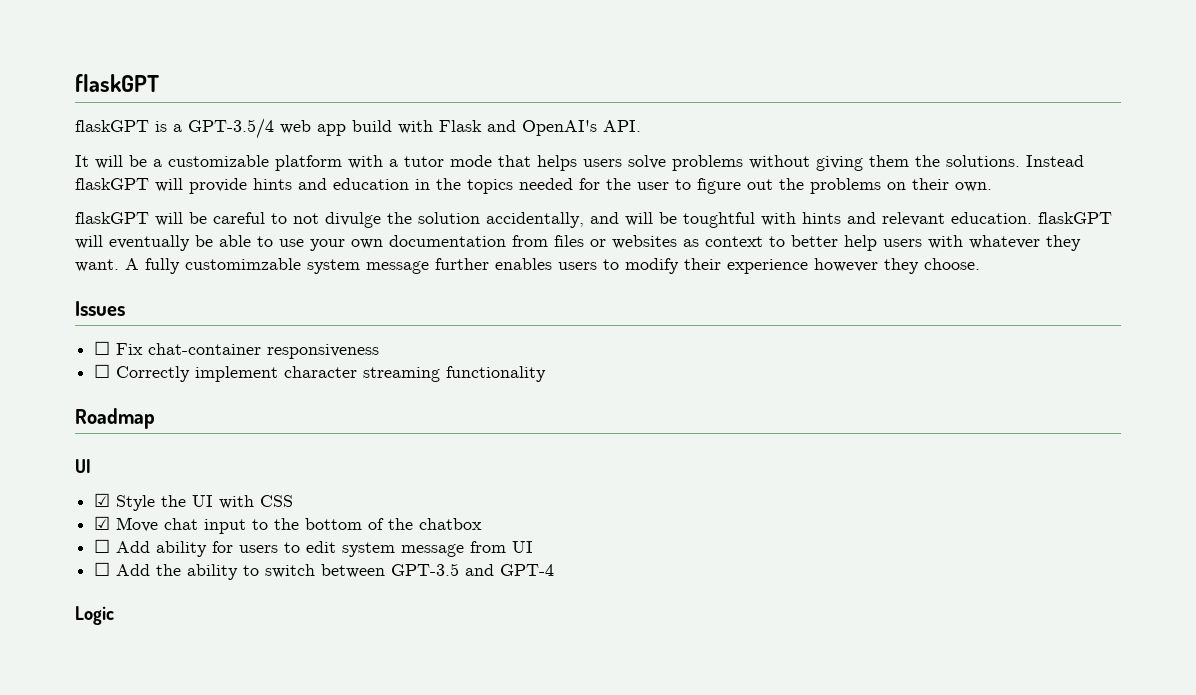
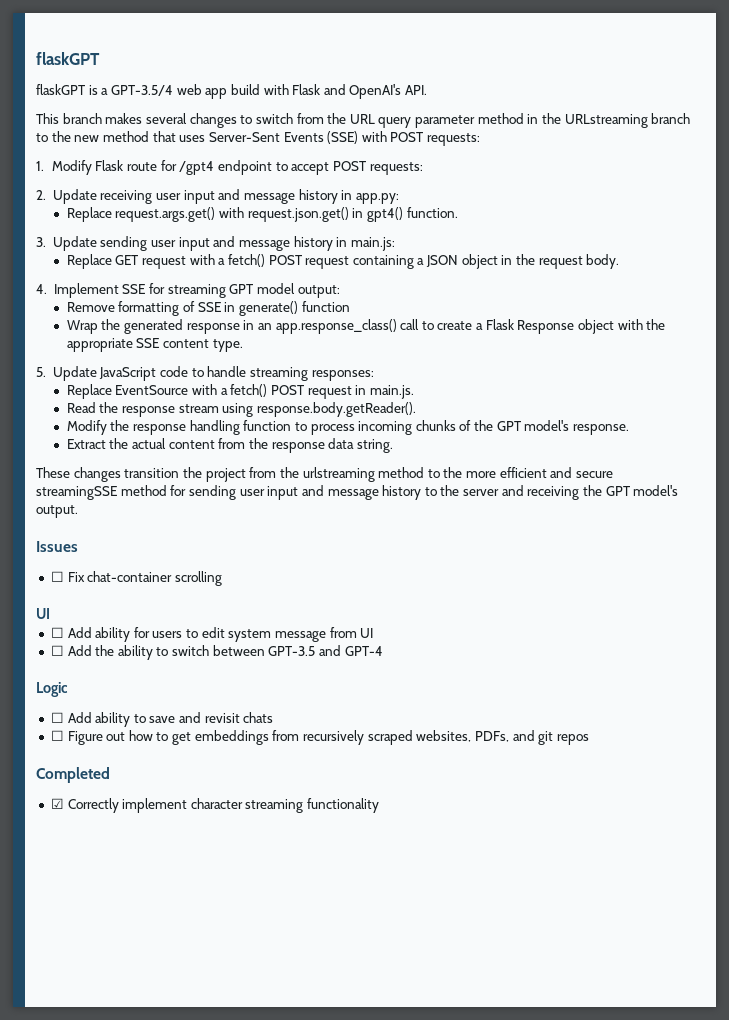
- It will be a customizable platform with a tutor mode that helps users solve problems without giving them the solutions. Instead flaskGPT will provide hints and education in the topics needed for the user to figure out the problems on their own.
- flaskGPT will be careful to not divulge the solution accidentally, and will be toughtful with hints and relevant education. flaskGPT will eventually be able to use your own documentation from files or websites as context to better help users with whatever they want. A fully customimzable system message further enables users to modify their experience however they choose.
+ This branch makes several changes to switch from the URL query parameter method in the URLstreaming branch to the new method that uses Server-Sent Events (SSE) with POST requests:
+ 1. Modify Flask route for /gpt4 endpoint to accept POST requests:
+ 2. Update receiving user input and message history in app.py:
+ Replace request.args.get() with request.json.get() in gpt4() function.
+ 3. Update sending user input and message history in main.js:
+ Replace GET request with a fetch() POST request containing a JSON object in the request body.
+ 4. Implement SSE for streaming GPT model output:
+ Remove formatting of SSE in generate() function
+ Wrap the generated response in an app.response_class() call to create a Flask Response object with the appropriate SSE content type.
+ 5. Update JavaScript code to handle streaming responses:
+ Replace EventSource with a fetch() POST request in main.js.
+ Read the response stream using response.body.getReader().
+ Modify the response handling function to process incoming chunks of the GPT model's response.
+ Extract the actual content from the response data string.
+ These changes transition the project from the urlstreaming method to the more efficient and secure streamingSSE method for sending user input and message history to the server and receiving the GPT model's output.
  Issues
- ☐ Fix chat-container responsiveness
- ☐ Correctly implement character streaming functionality
- Roadmap
+ ☐ Fix chat-container scrolling
  UI
- ☑ Style the UI with CSS
- ☑ Move chat input to the bottom of the chatbox
+ ☐ Add ability to save and revisit chats
+ ☐ Figure out how to get embeddings from recursively scraped websites, PDFs, and git repos
+ Completed
+ ☑ Correctly implement character streaming functionality

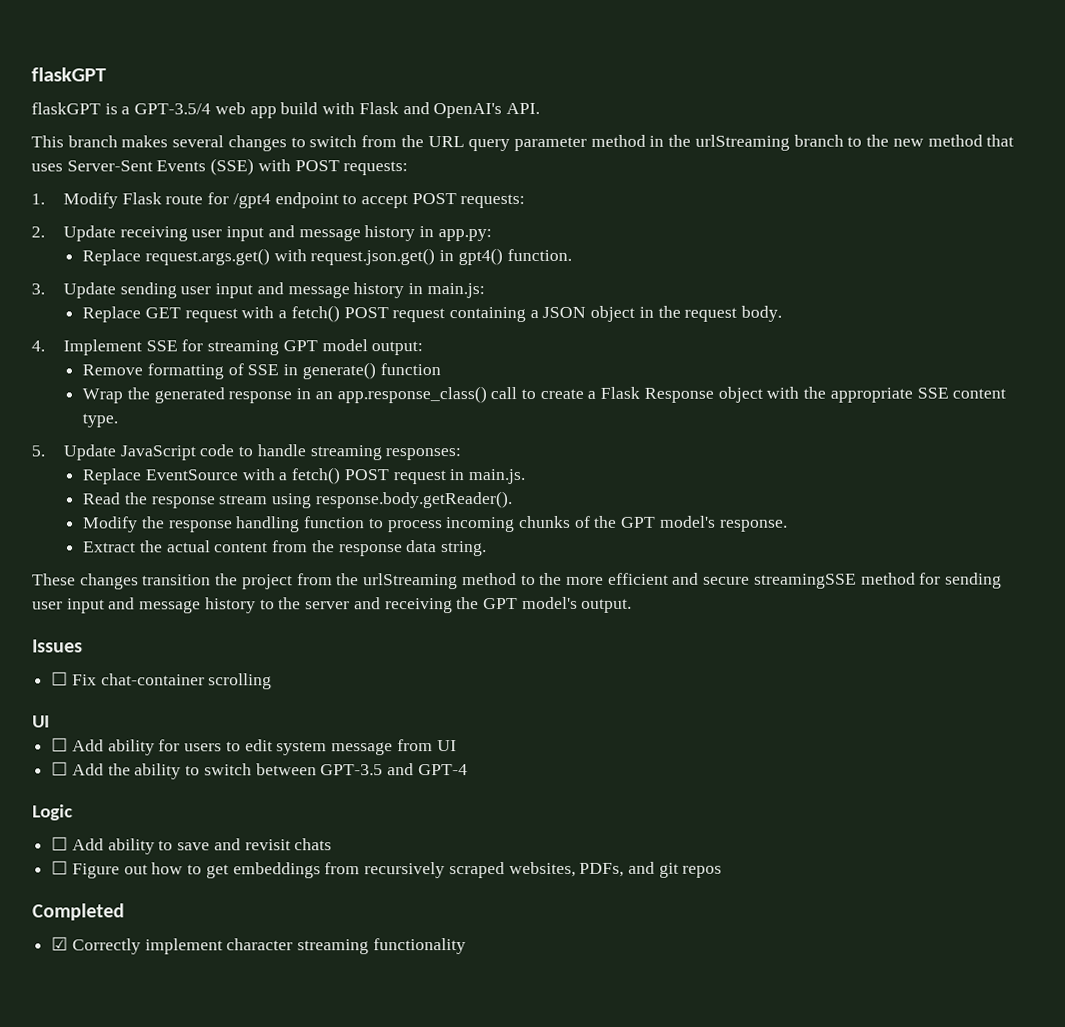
- This branch makes several changes to switch from the URL query parameter method in the URLstreaming branch to the new method that uses Server-Sent Events (SSE) with POST requests:
+ This branch makes several changes to switch from the URL query parameter method in the urlStreaming branch to the new method that uses Server-Sent Events (SSE) with POST requests:
- These changes transition the project from the urlstreaming method to the more efficient and secure streamingSSE method for sending user input and message history to the server and receiving the GPT model's output.
+ These changes transition the project from the urlStreaming method to the more efficient and secure streamingSSE method for sending user input and message history to the server and receiving the GPT model's output.

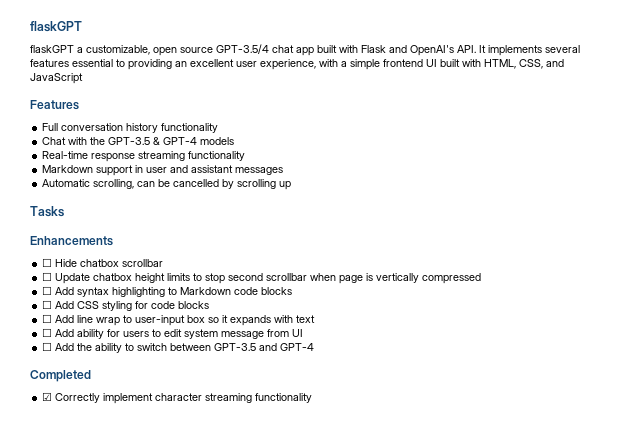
- flaskGPT is a GPT-3.5/4 web app build with Flask and OpenAI's API.
- This branch makes several changes to switch from the URL query parameter method in the urlStreaming branch to the new method that uses Server-Sent Events (SSE) with POST requests:
- 1. Modify Flask route for /gpt4 endpoint to accept POST requests:
- 2. Update receiving user input and message history in app.py:
- Replace request.args.get() with request.json.get() in gpt4() function.
- 3. Update sending user input and message history in main.js:
- Replace GET request with a fetch() POST request containing a JSON object in the request body.
- 4. Implement SSE for streaming GPT model output:
- Remove formatting of SSE in generate() function
- Wrap the generated response in an app.response_class() call to create a Flask Response object with the appropriate SSE content type.
- 5. Update JavaScript code to handle streaming responses:
- Replace EventSource with a fetch() POST request in main.js.
- Read the response stream using response.body.getReader().
- Modify the response handling function to process incoming chunks of the GPT model's response.
- Extract the actual content from the response data string.
- These changes transition the project from the urlStreaming method to the more efficient and secure streamingSSE method for sending user input and message history to the server and receiving the GPT model's output.
- Issues
- ☐ Fix chat-container scrolling
- UI
+ flaskGPT a customizable, open source GPT-3.5/4 chat app built with Flask and OpenAI's API. It implements several features essential to providing an excellent user experience, with a simple frontend UI built with HTML, CSS, and JavaScript
+ Features
+ Full conversation history functionality
+ Chat with the GPT-3.5 & GPT-4 models
+ Real-time response streaming functionality
+ Markdown support in user and assistant messages
+ Automatic scrolling, can be cancelled by scrolling up
+ Tasks
+ Enhancements
+ ☐ Hide chatbox scrollbar
+ ☐ Update chatbox height limits to stop second scrollbar when page is vertically compressed
+ ☐ Add syntax highlighting to Markdown code blocks
+ ☐ Add CSS styling for code blocks
+ ☐ Add line wrap to user-input box so it expands with text
- Logic
- ☐ Add ability to save and revisit chats
- ☐ Figure out how to get embeddings from recursively scraped websites, PDFs, and git repos

